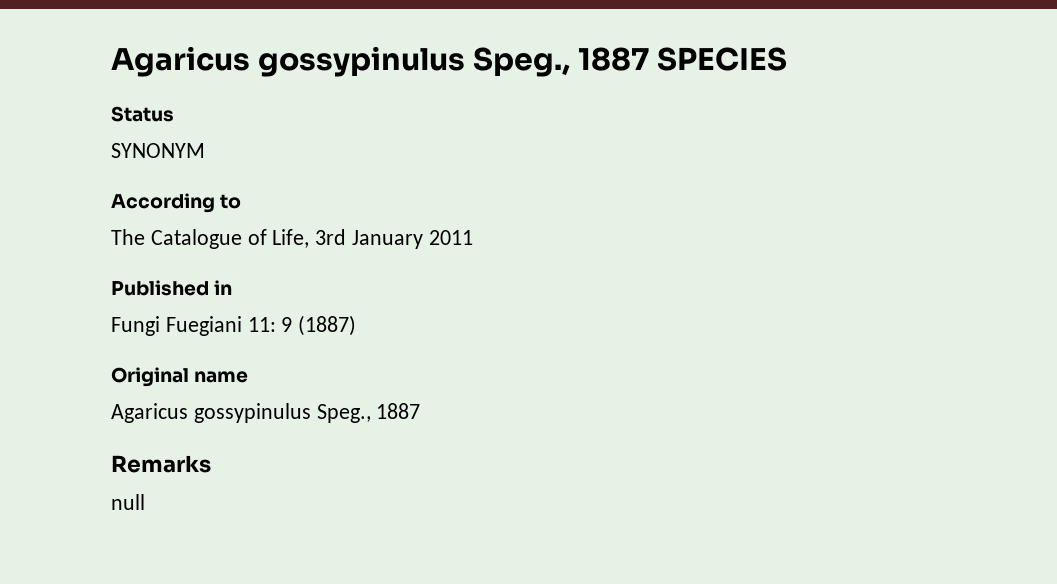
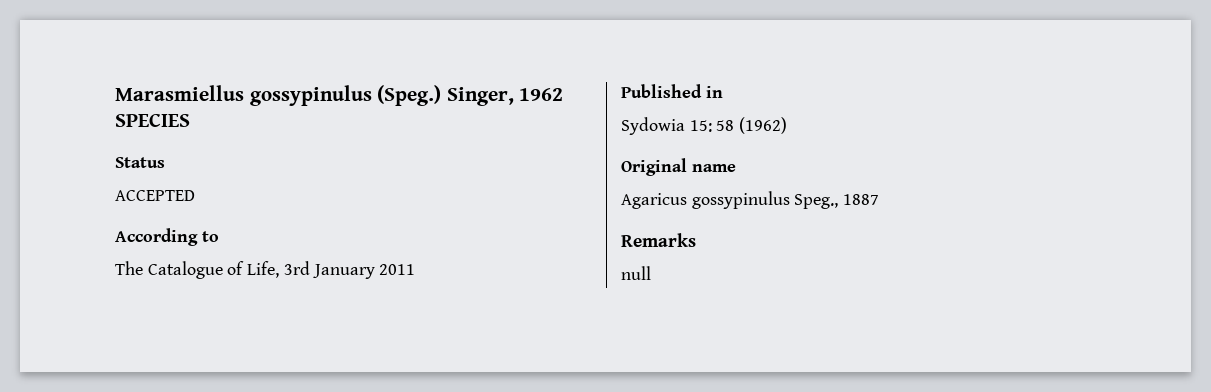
- Agaricus gossypinulus Speg., 1887 SPECIES
+ Marasmiellus gossypinulus (Speg.) Singer, 1962 SPECIES
- SYNONYM
+ ACCEPTED
- Fungi Fuegiani 11: 9 (1887)
+ Sydowia 15: 58 (1962)

